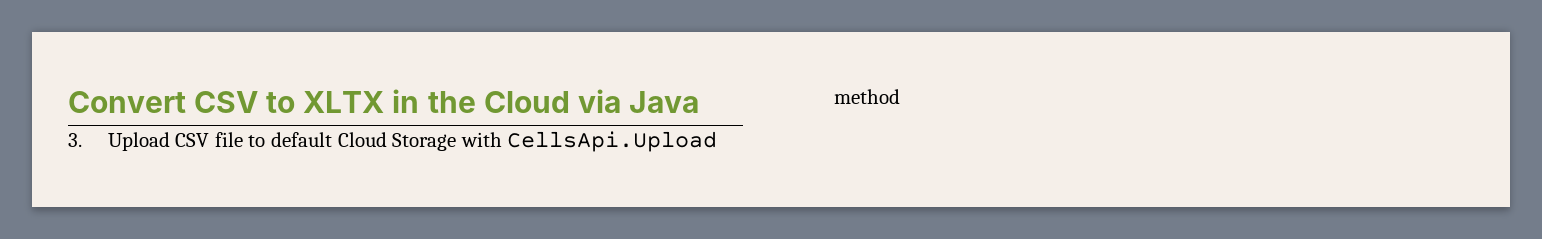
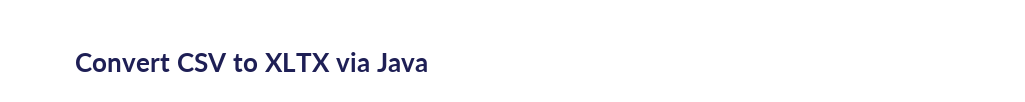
- Convert CSV to XLTX in the Cloud via Java
+ Convert CSV to XLTX via Java
- 3. Upload CSV file to default Cloud Storage with CellsApi.Upload method

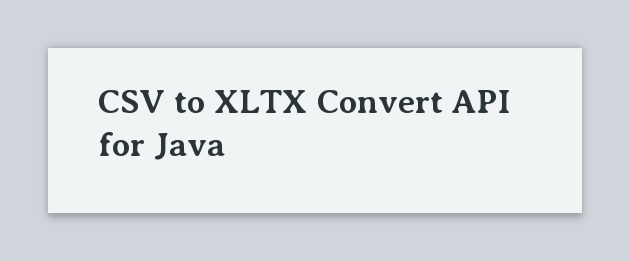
- Convert CSV to XLTX via Java
+ CSV to XLTX Convert API for Java

